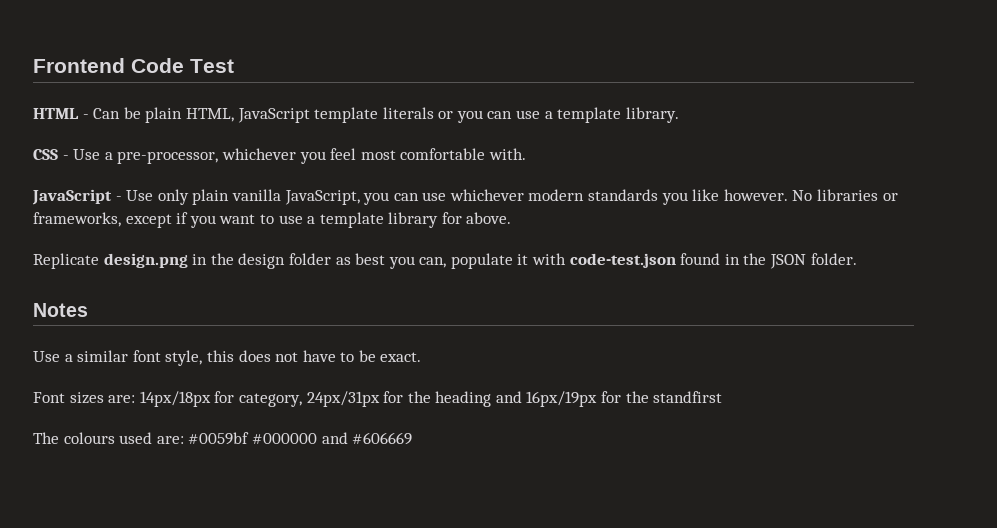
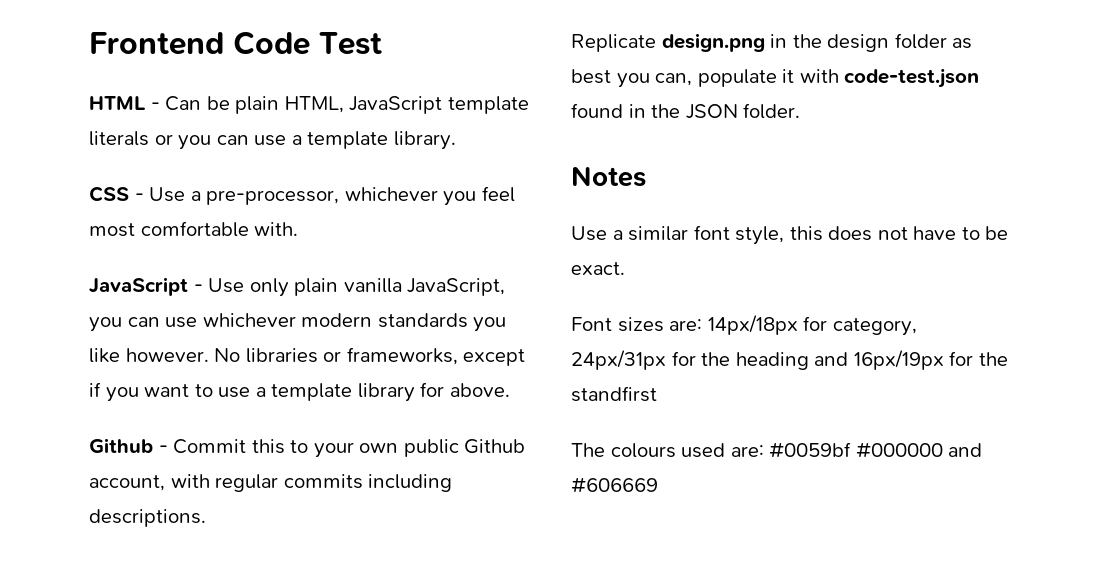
+ Github - Commit this to your own public Github account, with regular commits including descriptions.

